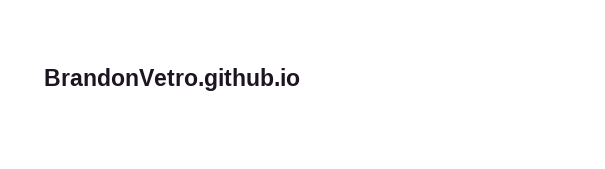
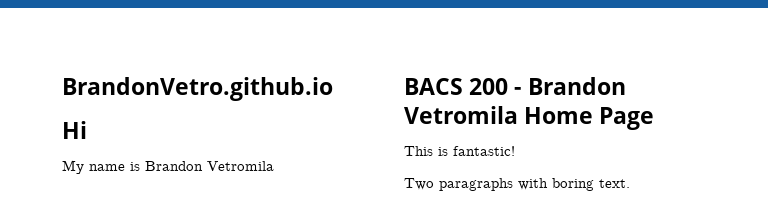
+ Hi
+ My name is Brandon Vetromila
+ BACS 200 - Brandon Vetromila Home Page
+ This is fantastic!
+ Two paragraphs with boring text.

